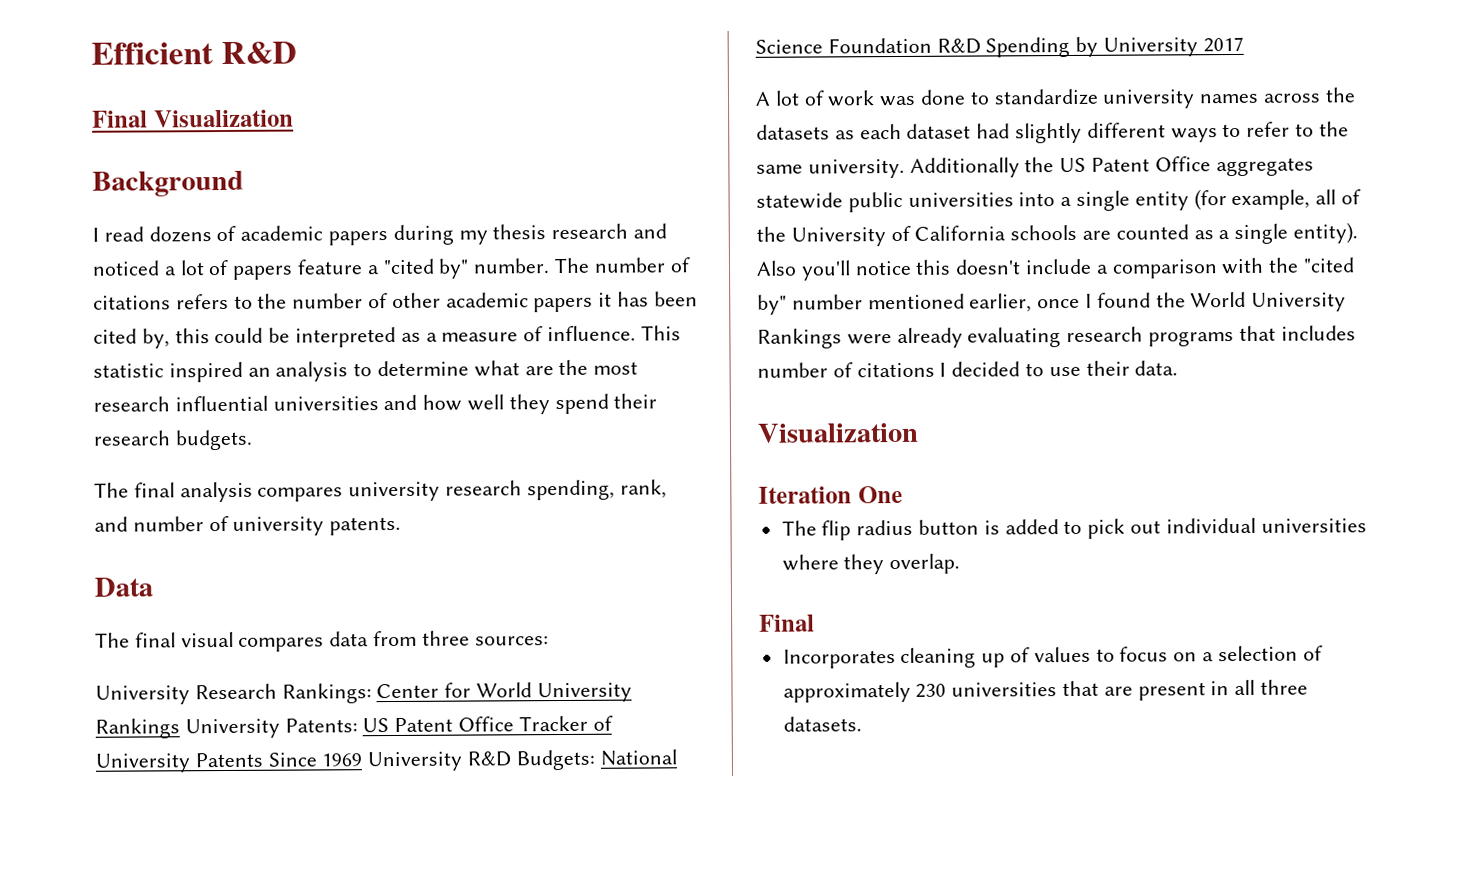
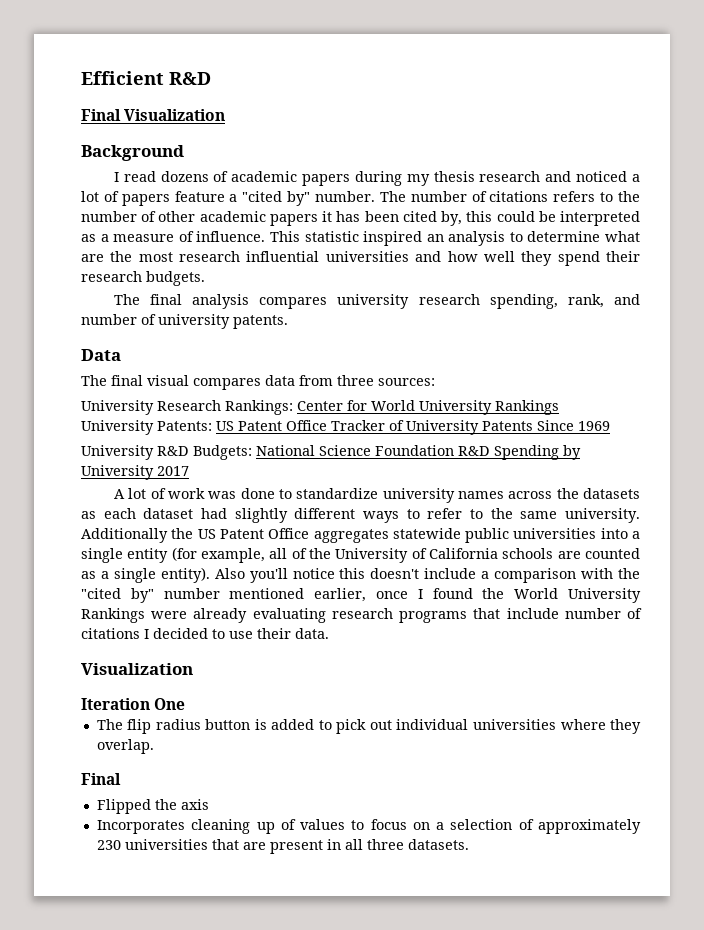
- University Research Rankings: Center for World University Rankings University Patents: US Patent Office Tracker of University Patents Since 1969 University R&D Budgets: National Science Foundation R&D Spending by University 2017
+ University Research Rankings: Center for World University Rankings
+ University Patents: US Patent Office Tracker of University Patents Since 1969
+ University R&D Budgets: National Science Foundation R&D Spending by University 2017
- Also you'll notice this doesn't include a comparison with the "cited by" number mentioned earlier, once I found the World University Rankings were already evaluating research programs that includes number of citations I decided to use their data.
+ Also you'll notice this doesn't include a comparison with the "cited by" number mentioned earlier, once I found the World University Rankings were already evaluating research programs that include number of citations I decided to use their data.
+ Flipped the axis

